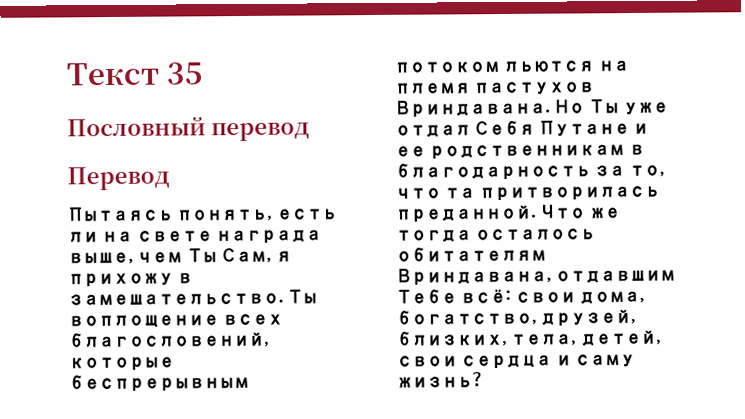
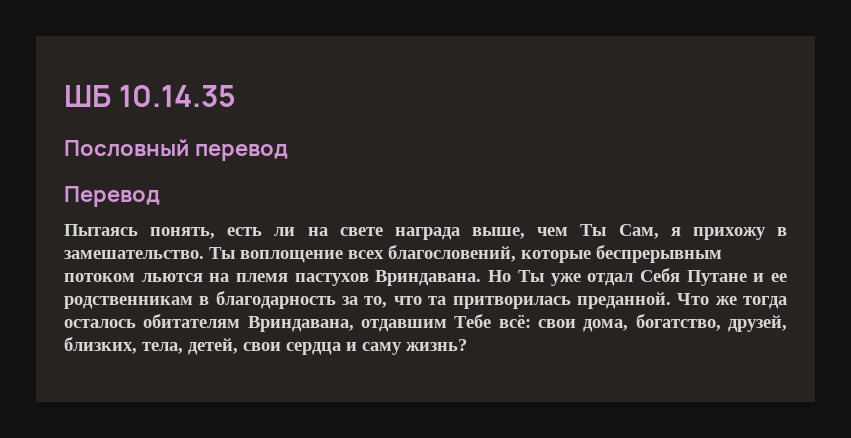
- Текст 35
+ ШБ 10.14.35

